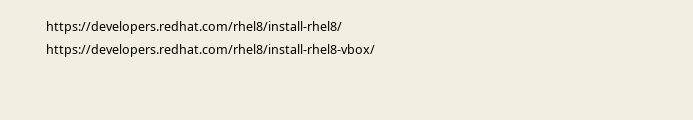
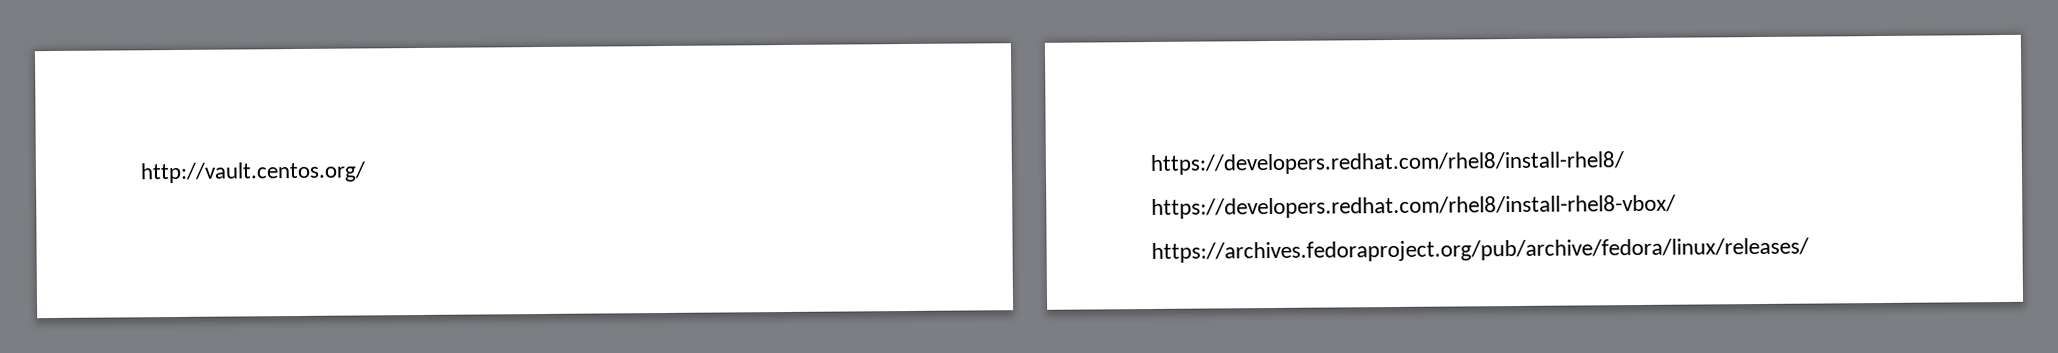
+ http://vault.centos.org/
+ https://archives.fedoraproject.org/pub/archive/fedora/linux/releases/

